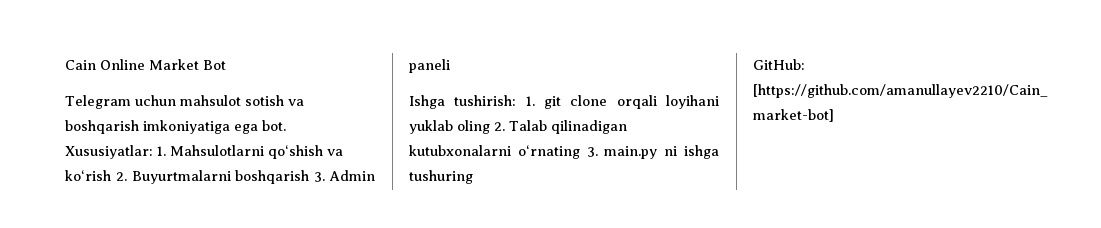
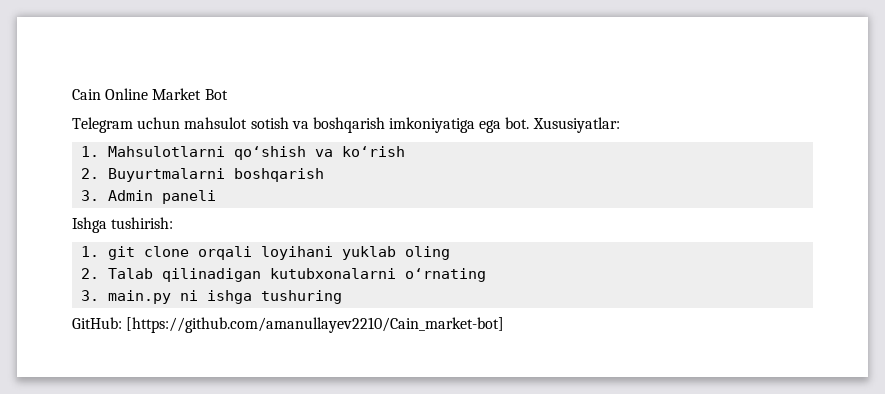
- Xususiyatlar: 1. Mahsulotlarni qo‘shish va ko‘rish 2. Buyurtmalarni boshqarish 3. Admin paneli
+ Xususiyatlar:
+ 1. Mahsulotlarni qo‘shish va ko‘rish
+ 2. Buyurtmalarni boshqarish
+ 3. Admin paneli
- Ishga tushirish: 1. git clone orqali loyihani yuklab oling 2. Talab qilinadigan kutubxonalarni o‘rnating 3. main.py ni ishga tushuring
+ Ishga tushirish:
+ 1. git clone orqali loyihani yuklab oling
+ 2. Talab qilinadigan kutubxonalarni o‘rnating
+ 3. main.py ni ishga tushuring

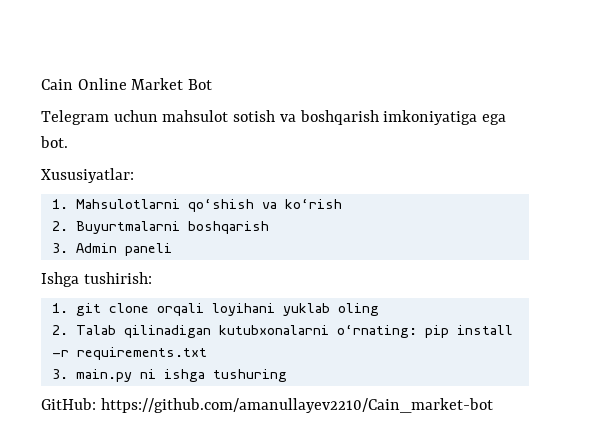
- Telegram uchun mahsulot sotish va boshqarish imkoniyatiga ega bot. Xususiyatlar:
+ Telegram uchun mahsulot sotish va boshqarish imkoniyatiga ega bot.
+ Xususiyatlar:
- 2. Talab qilinadigan kutubxonalarni o‘rnating
+ 2. Talab qilinadigan kutubxonalarni o‘rnating: pip install -r requirements.txt
- GitHub: [https://github.com/amanullayev2210/Cain_market-bot]
+ GitHub: https://github.com/amanullayev2210/Cain_market-bot

